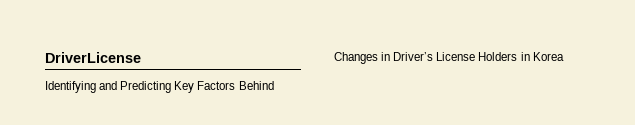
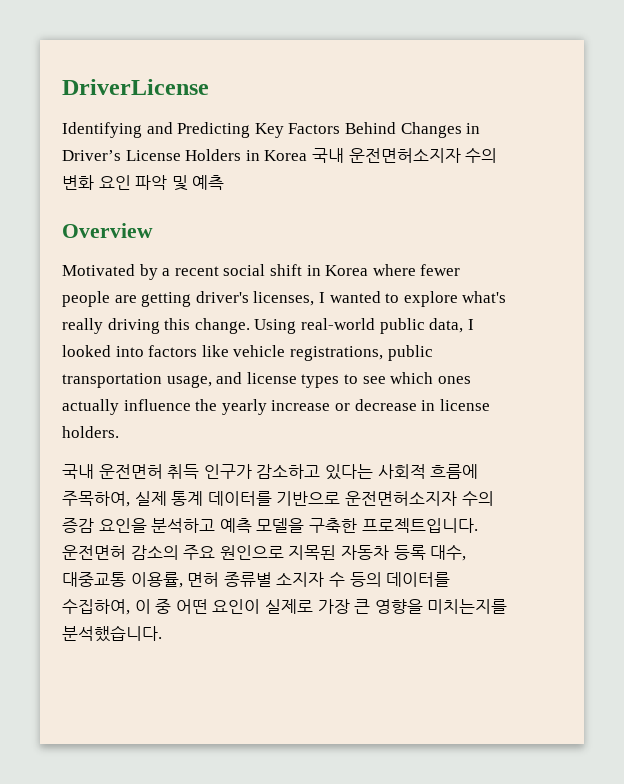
- Identifying and Predicting Key Factors Behind Changes in Driver’s License Holders in Korea
+ Identifying and Predicting Key Factors Behind Changes in Driver’s License Holders in Korea 국내 운전면허소지자 수의 변화 요인 파악 및 예측
+ Overview
+ Motivated by a recent social shift in Korea where fewer people are getting driver's licenses, I wanted to explore what's really driving this change. Using real-world public data, I looked into factors like vehicle registrations, public transportation usage, and license types to see which ones actually influence the yearly increase or decrease in license holders.
+ 국내 운전면허 취득 인구가 감소하고 있다는 사회적 흐름에 주목하여, 실제 통계 데이터를 기반으로 운전면허소지자 수의 증감 요인을 분석하고 예측 모델을 구축한 프로젝트입니다. 운전면허 감소의 주요 원인으로 지목된 자동차 등록 대수, 대중교통 이용률, 면허 종류별 소지자 수 등의 데이터를 수집하여, 이 중 어떤 요인이 실제로 가장 큰 영향을 미치는지를 분석했습니다.

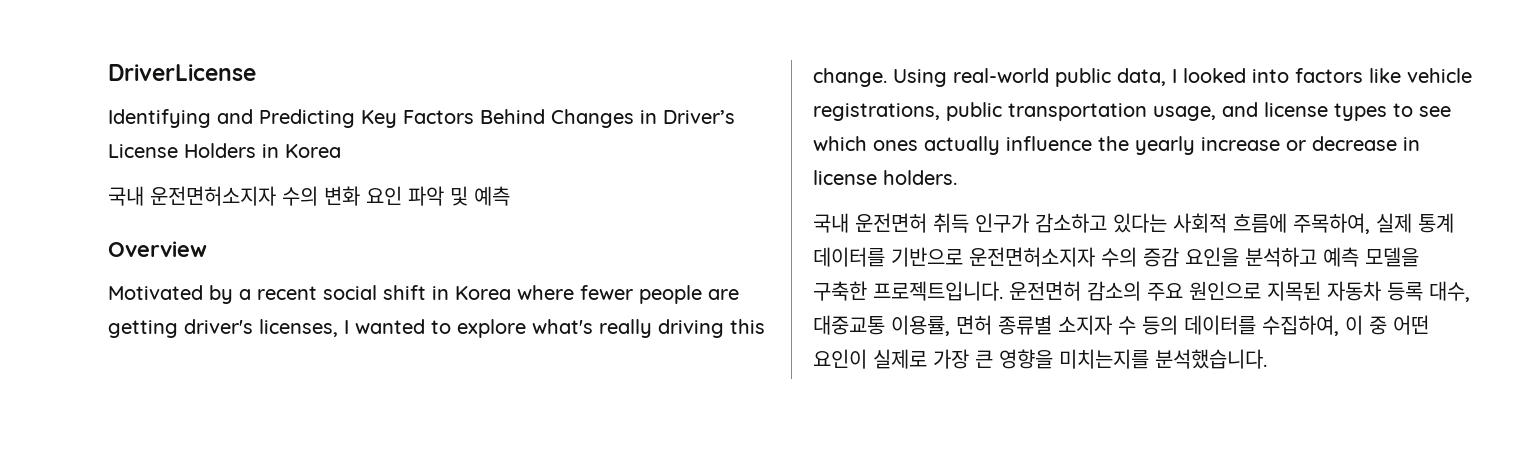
- Identifying and Predicting Key Factors Behind Changes in Driver’s License Holders in Korea 국내 운전면허소지자 수의 변화 요인 파악 및 예측
+ Identifying and Predicting Key Factors Behind Changes in Driver’s License Holders in Korea
+ 국내 운전면허소지자 수의 변화 요인 파악 및 예측

